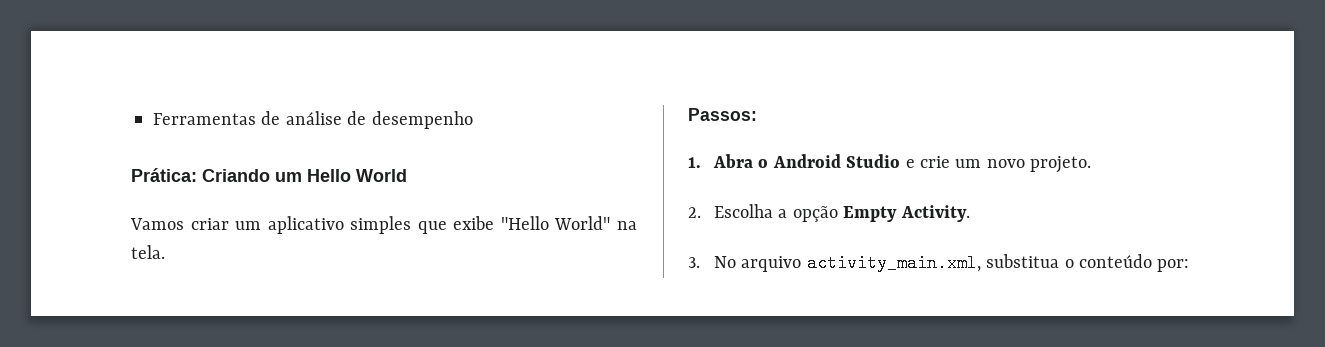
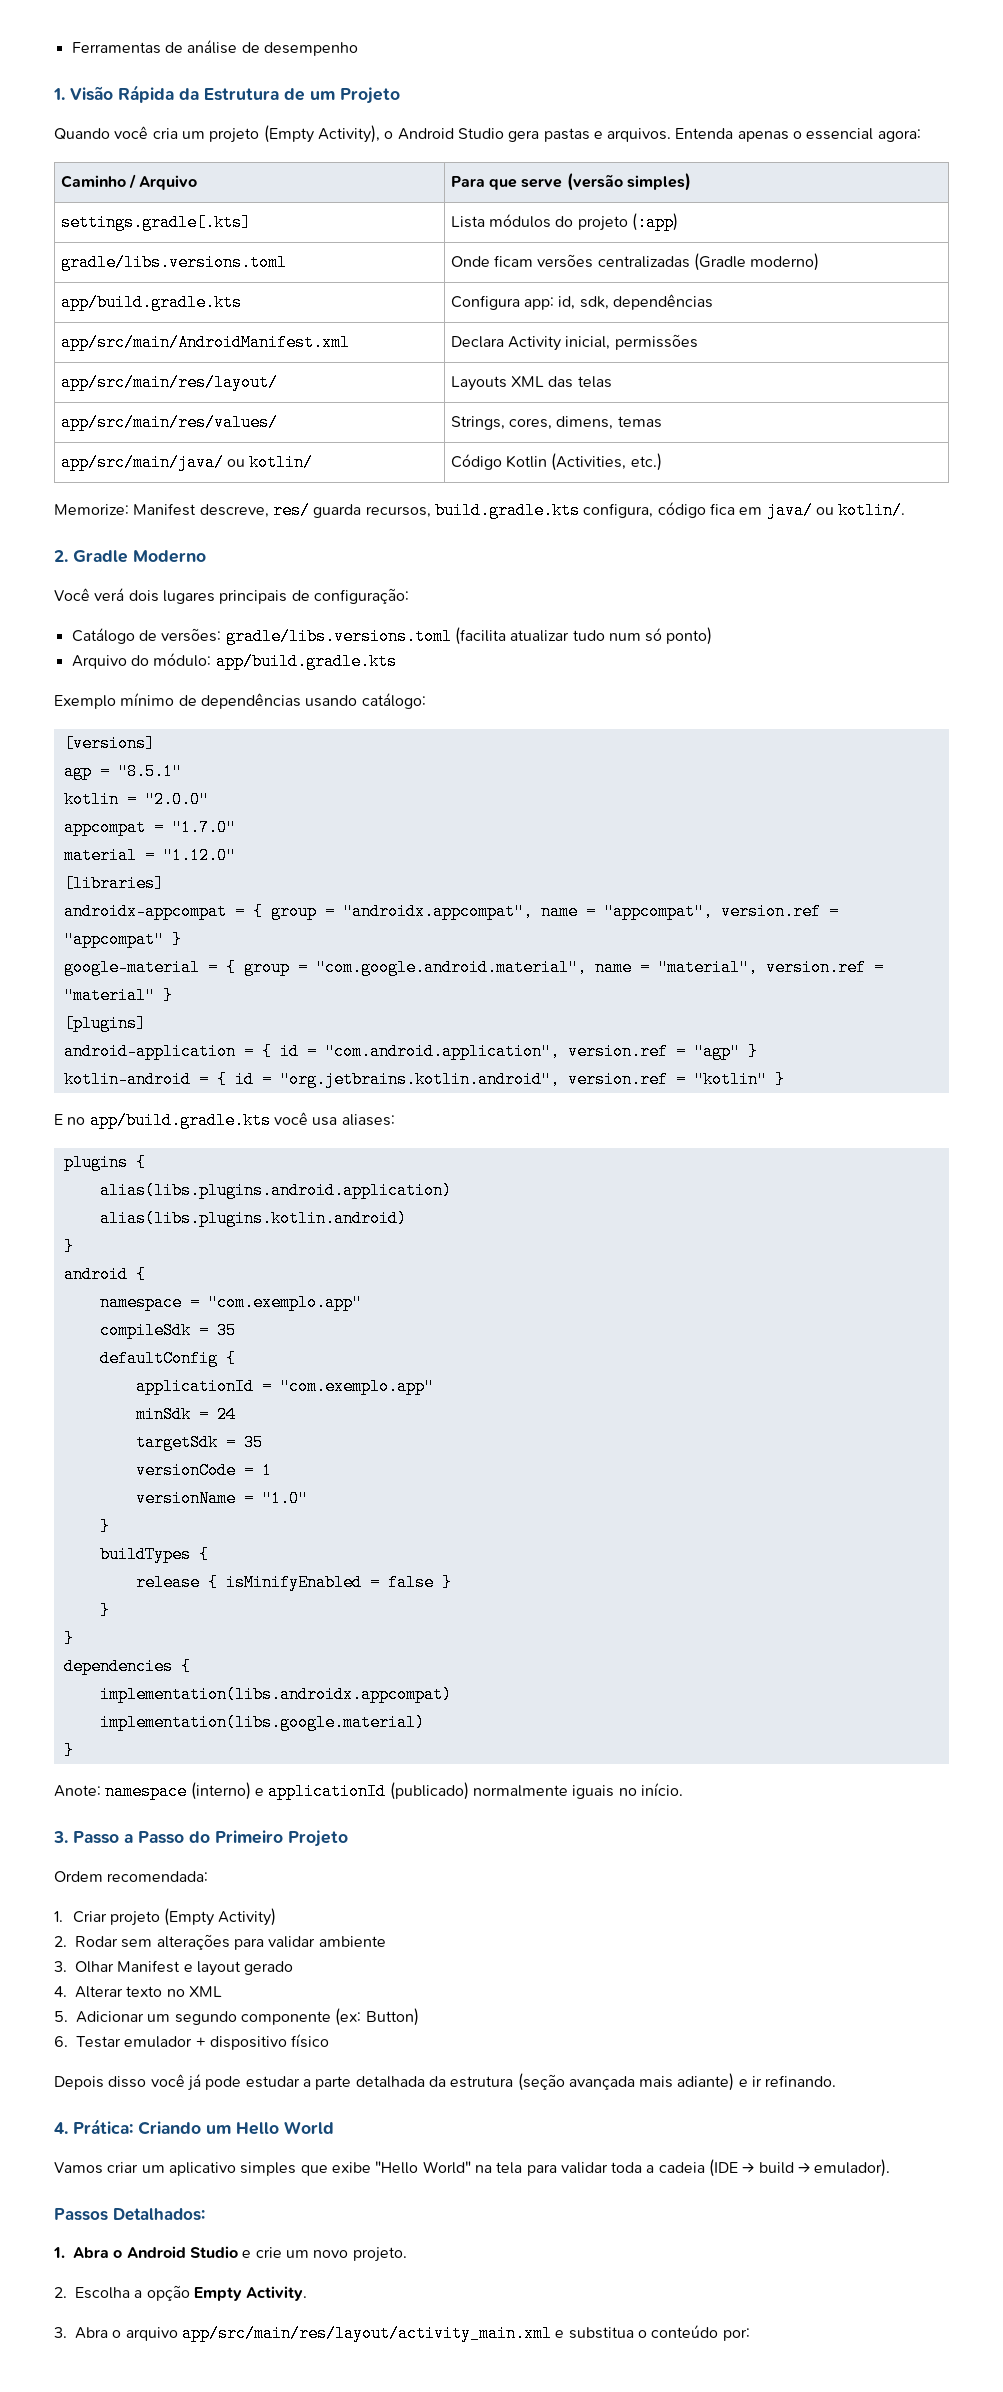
- Prática: Criando um Hello World
+ 1. Visão Rápida da Estrutura de um Projeto
+ Quando você cria um projeto (Empty Activity), o Android Studio gera pastas e arquivos. Entenda apenas o essencial agora:
+ Caminho / Arquivo | Para que serve (versão simples)
+ settings.gradle[.kts] | Lista módulos do projeto (:app)
+ gradle/libs.versions.toml | Onde ficam versões centralizadas (Gradle moderno)
+ app/build.gradle.kts | Configura app: id, sdk, dependências
+ app/src/main/AndroidManifest.xml | Declara Activity inicial, permissões
+ app/src/main/res/layout/ | Layouts XML das telas
+ app/src/main/res/values/ | Strings, cores, dimens, temas
+ app/src/main/java/ ou kotlin/ | Código Kotlin (Activities, etc.)
+ Memorize: Manifest descreve, res/ guarda recursos, build.gradle.kts configura, código fica em java/ ou kotlin/.
+ 2. Gradle Moderno
+ Você verá dois lugares principais de configuração:
+ Catálogo de versões: gradle/libs.versions.toml (facilita atualizar tudo num só ponto)
+ Arquivo do módulo: app/build.gradle.kts
+ Exemplo mínimo de dependências usando catálogo:
+ [versions]
+ agp = "8.5.1"
+ kotlin = "2.0.0"
+ appcompat = "1.7.0"
+ material = "1.12.0"
+ [libraries]
+ androidx-appcompat = { group = "androidx.appcompat", name = "appcompat", version.ref = "appcompat" }
+ google-material = { group = "com.google.android.material", name = "material", version.ref = "material" }
+ [plugins]
+ android-application = { id = "com.android.application", version.ref = "agp" }
+ kotlin-android = { id = "org.jetbrains.kotlin.android", version.ref = "kotlin" }
+ E no app/build.gradle.kts você usa aliases:
+ plugins {
+ alias(libs.plugins.android.application)
+ alias(libs.plugins.kotlin.android)
+ }
+ android {
+ namespace = "com.exemplo.app"
+ compileSdk = 35
+ defaultConfig {
+ applicationId = "com.exemplo.app"
+ minSdk = 24
+ targetSdk = 35
+ versionCode = 1
+ versionName = "1.0"
+ }
+ buildTypes {
+ release { isMinifyEnabled = false }
+ }
+ }
+ dependencies {
+ implementation(libs.androidx.appcompat)
+ implementation(libs.google.material)
+ }
+ Anote: namespace (interno) e applicationId (publicado) normalmente iguais no início.
+ 3. Passo a Passo do Primeiro Projeto
+ Ordem recomendada:
+ 1. Criar projeto (Empty Activity)
+ 2. Rodar sem alterações para validar ambiente
+ 3. Olhar Manifest e layout gerado
+ 4. Alterar texto no XML
+ 5. Adicionar um segundo componente (ex: Button)
+ 6. Testar emulador + dispositivo físico
+ Depois disso você já pode estudar a parte detalhada da estrutura (seção avançada mais adiante) e ir refinando.
+ 4. Prática: Criando um Hello World
- Vamos criar um aplicativo simples que exibe "Hello World" na tela.
- Passos:
+ Vamos criar um aplicativo simples que exibe "Hello World" na tela para validar toda a cadeia (IDE → build → emulador).
+ Passos Detalhados:
- 3. No arquivo activity_main.xml, substitua o conteúdo por:
+ 3. Abra o arquivo app/src/main/res/layout/activity_main.xml e substitua o conteúdo por:

